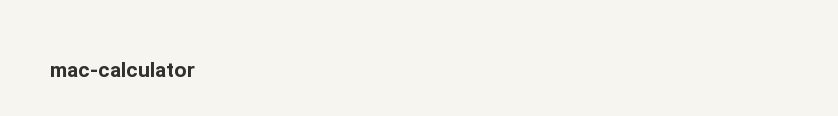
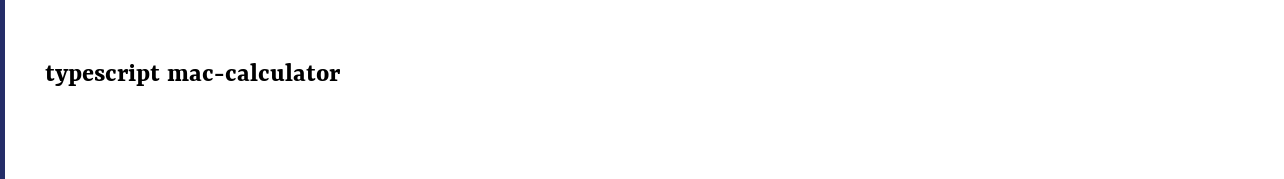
- mac-calculator
+ typescript mac-calculator

